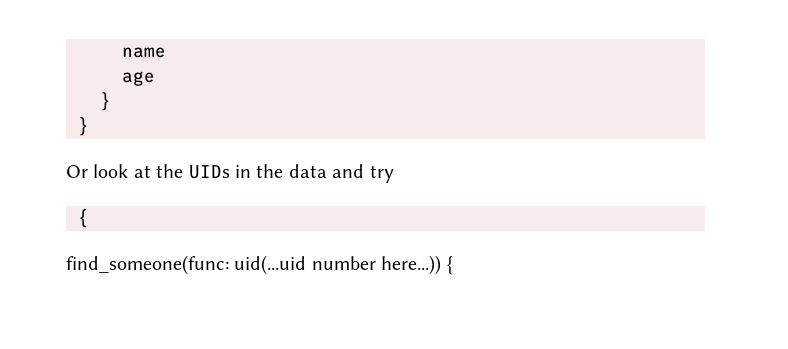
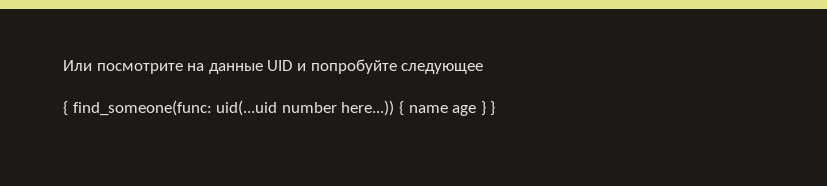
- name
- age
- }
- }
- Or look at the UIDs in the data and try
- {
- find_someone(func: uid(...uid number here...)) {
+ Или посмотрите на данные UID и попробуйте следующее
+ { find_someone(func: uid(...uid number here...)) { name age } }

